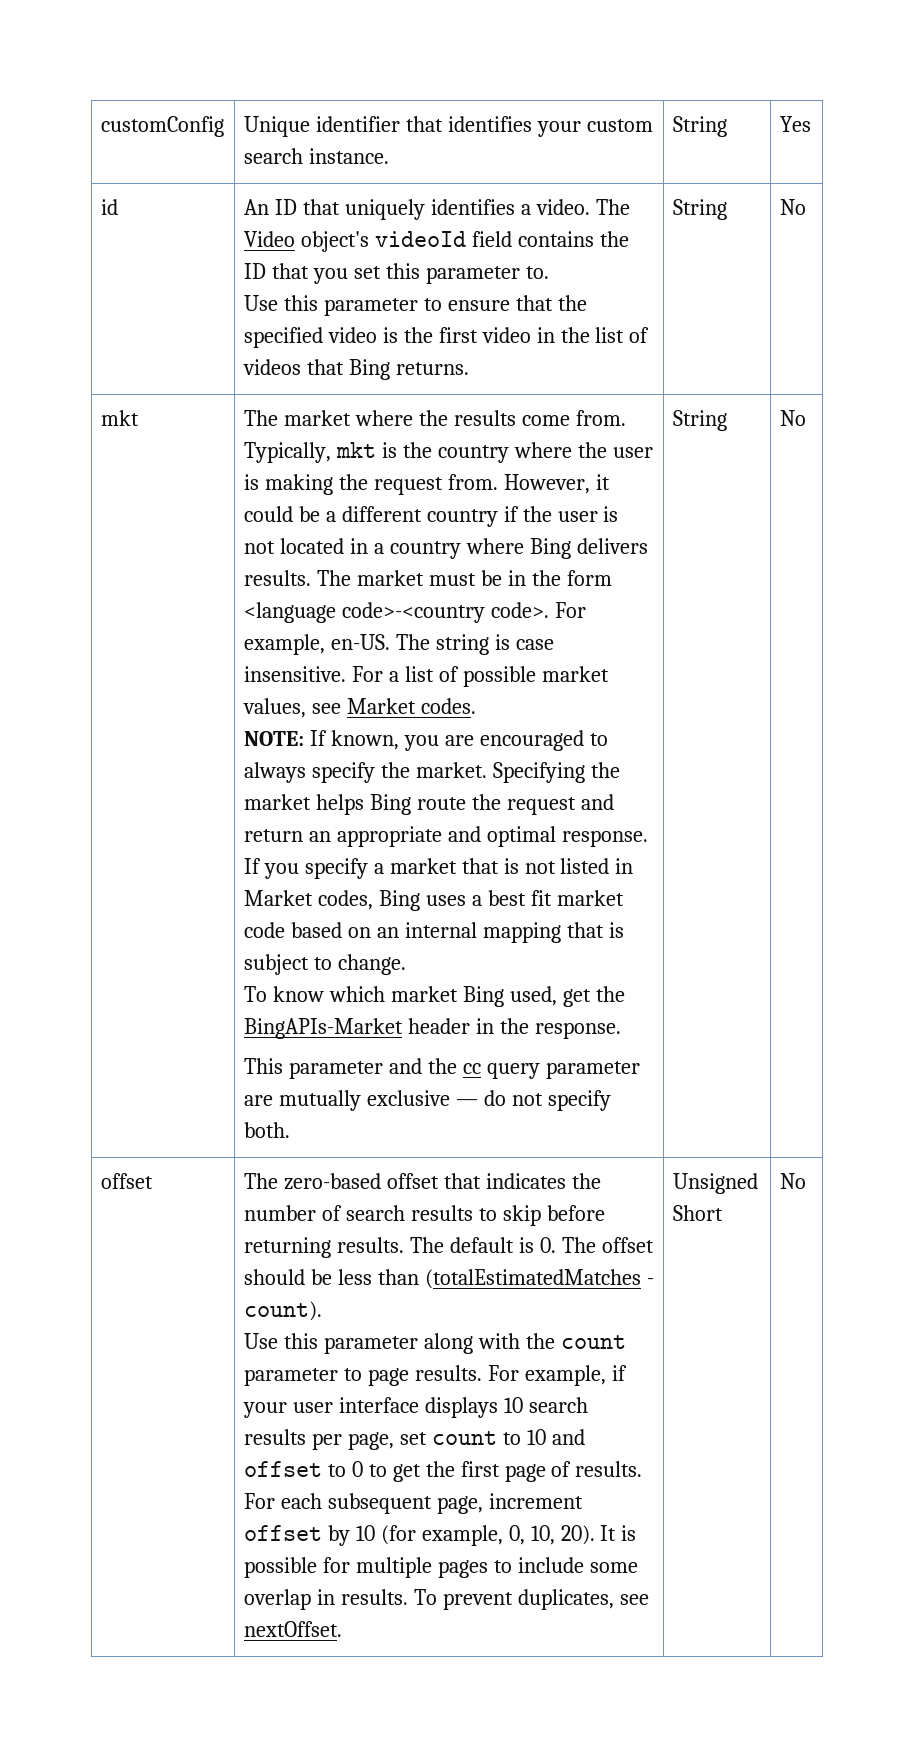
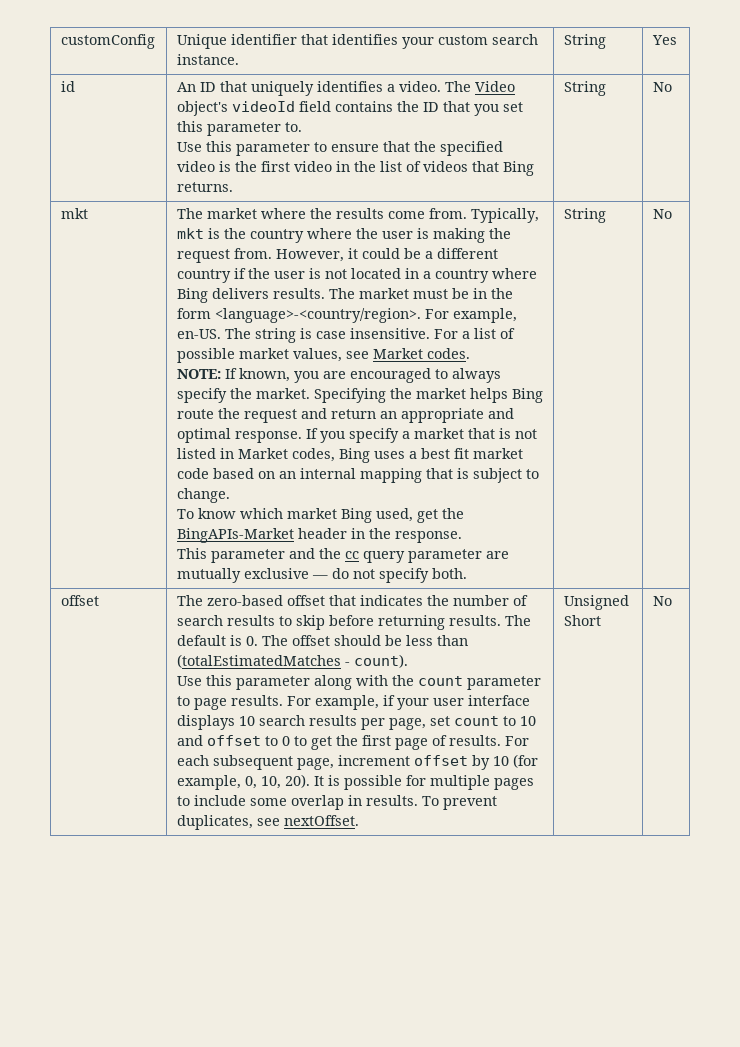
- The market must be in the form <language code>-<country code>.
+ The market must be in the form <language>-<country/region>.

